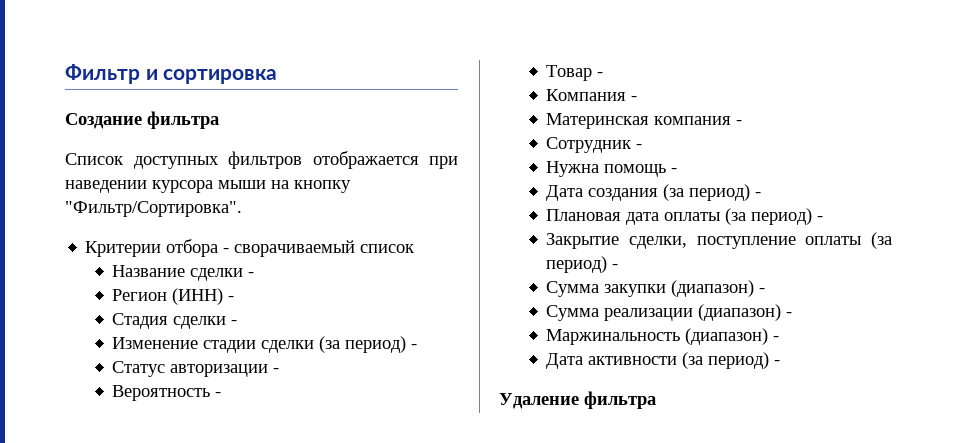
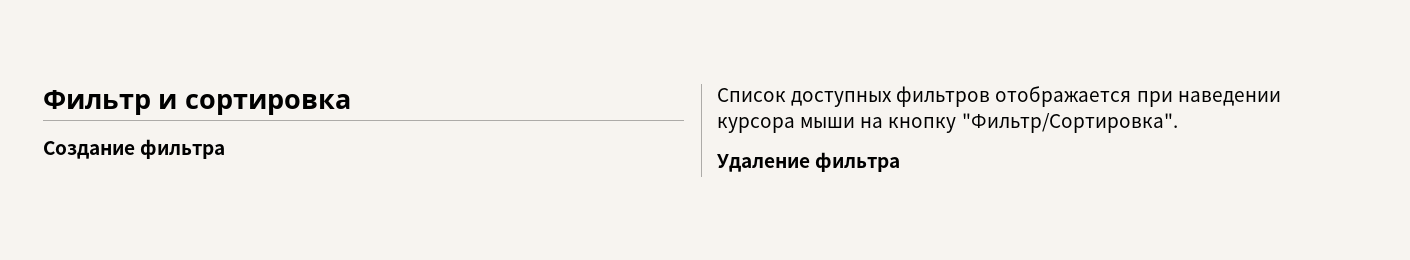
- Критерии отбора - сворачиваемый список
- Название сделки -
- Регион (ИНН) -
- Стадия сделки -
- Изменение стадии сделки (за период) -
- Статус авторизации -
- Вероятность -
- Товар -
- Компания -
- Материнская компания -
- Сотрудник -
- Нужна помощь -
- Дата создания (за период) -
- Плановая дата оплаты (за период) -
- Закрытие сделки, поступление оплаты (за период) -
- Сумма закупки (диапазон) -
- Сумма реализации (диапазон) -
- Маржинальность (диапазон) -
- Дата активности (за период) -

